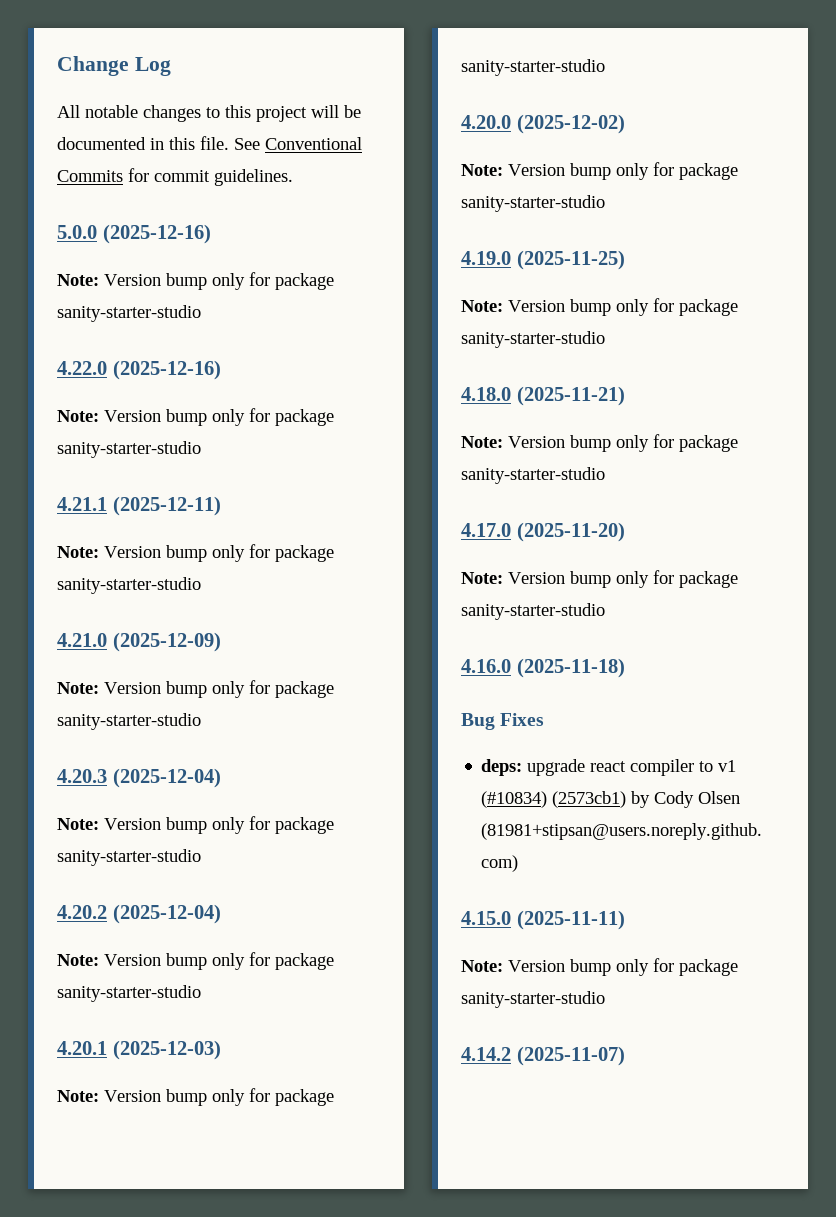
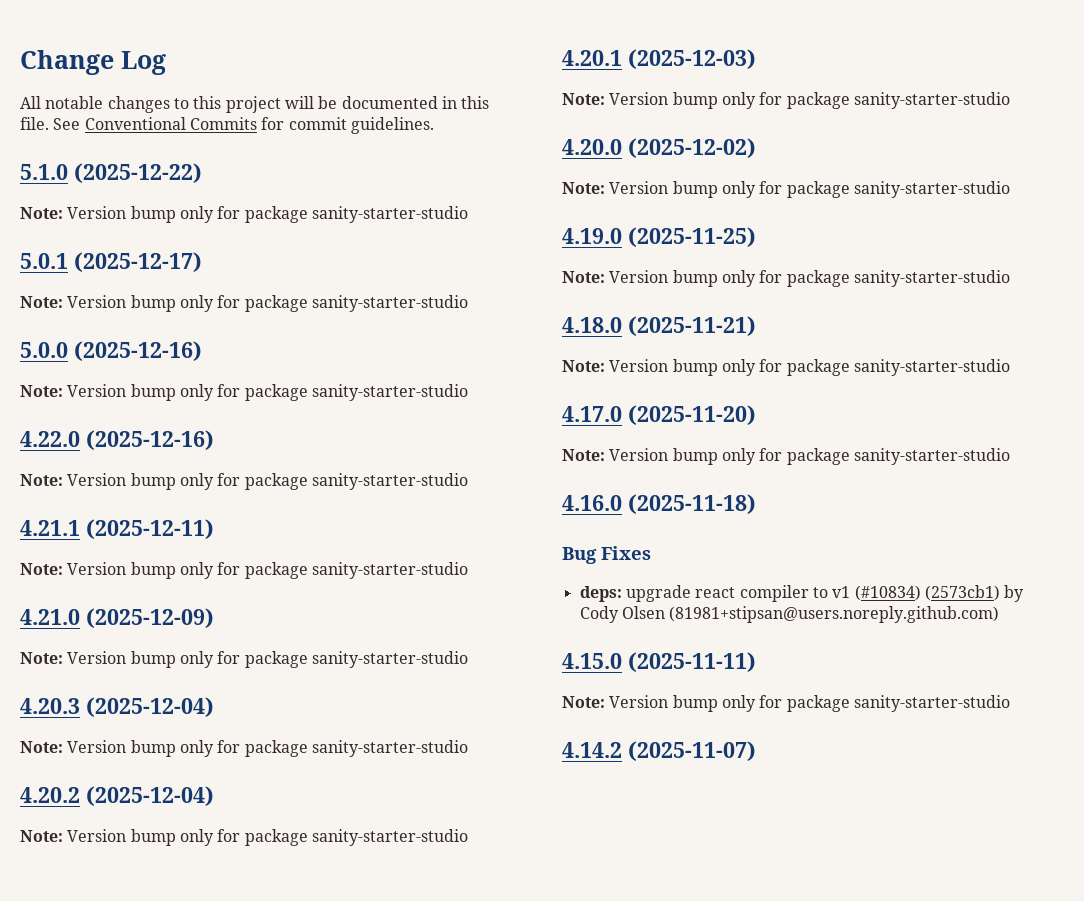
+ 5.1.0 (2025-12-22)
+ Note: Version bump only for package sanity-starter-studio
+ 5.0.1 (2025-12-17)
+ Note: Version bump only for package sanity-starter-studio

